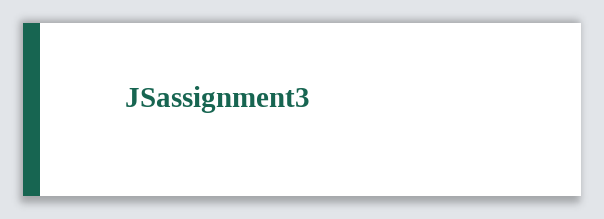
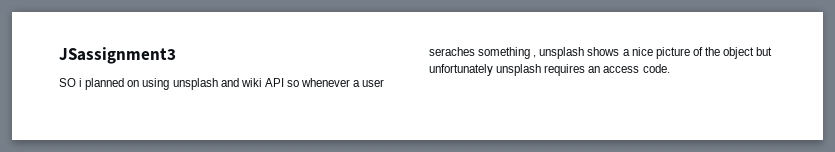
+ SO i planned on using unsplash and wiki API so whenever a user seraches something , unsplash shows a nice picture of the object but unfortunately unsplash requires an access code.

